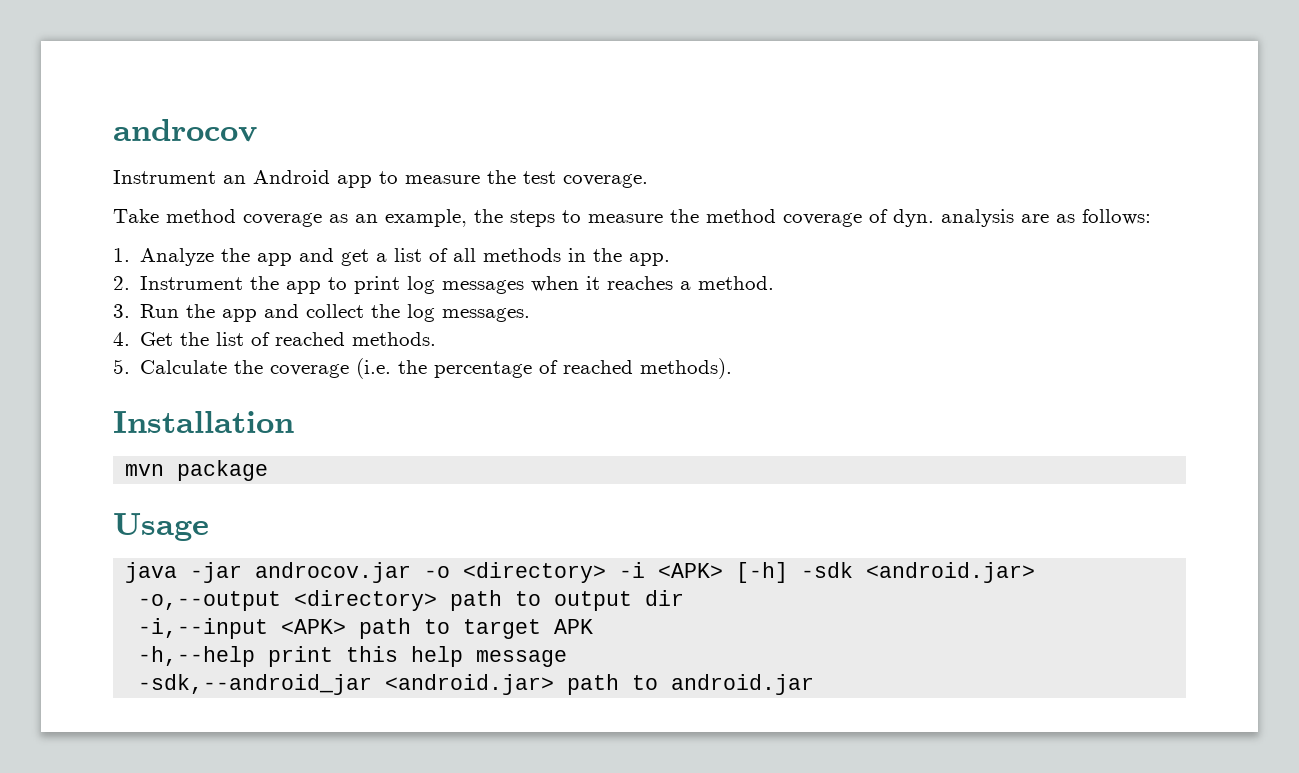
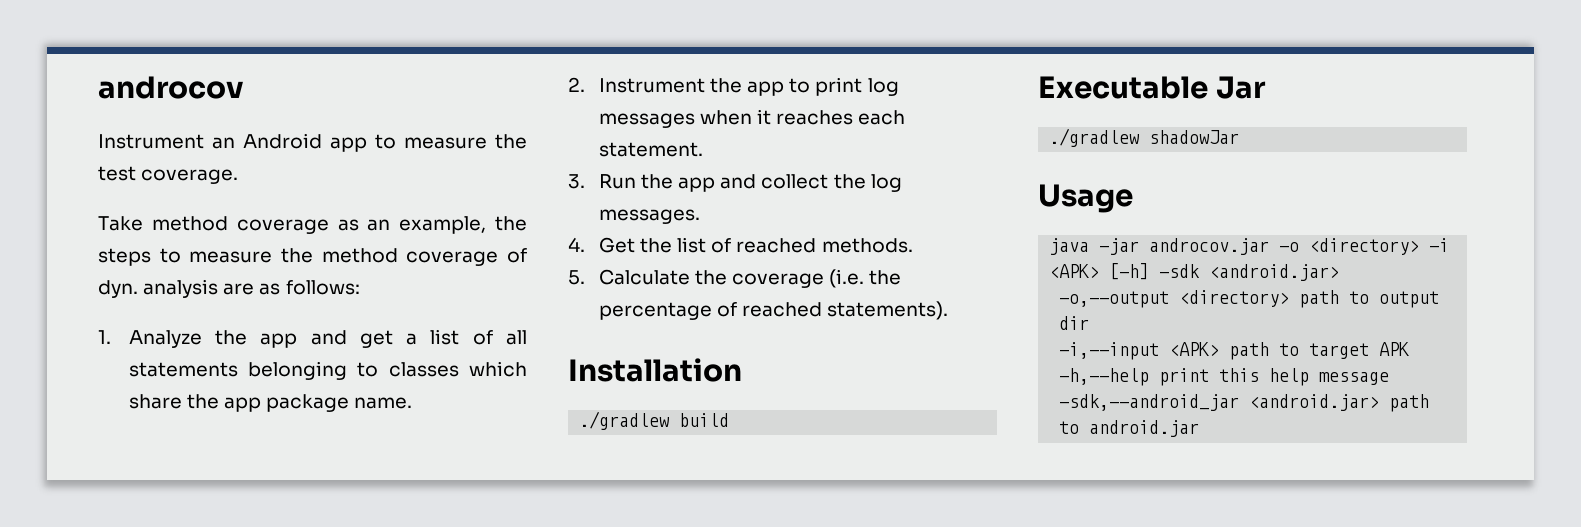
- 1. Analyze the app and get a list of all methods in the app.
+ 1. Analyze the app and get a list of all statements belonging to classes which share the app package name.
- 2. Instrument the app to print log messages when it reaches a method.
+ 2. Instrument the app to print log messages when it reaches each statement.
- 5. Calculate the coverage (i.e. the percentage of reached methods).
+ 5. Calculate the coverage (i.e. the percentage of reached statements).
- mvn package
+ ./gradlew build
+ Executable Jar
+ ./gradlew shadowJar

